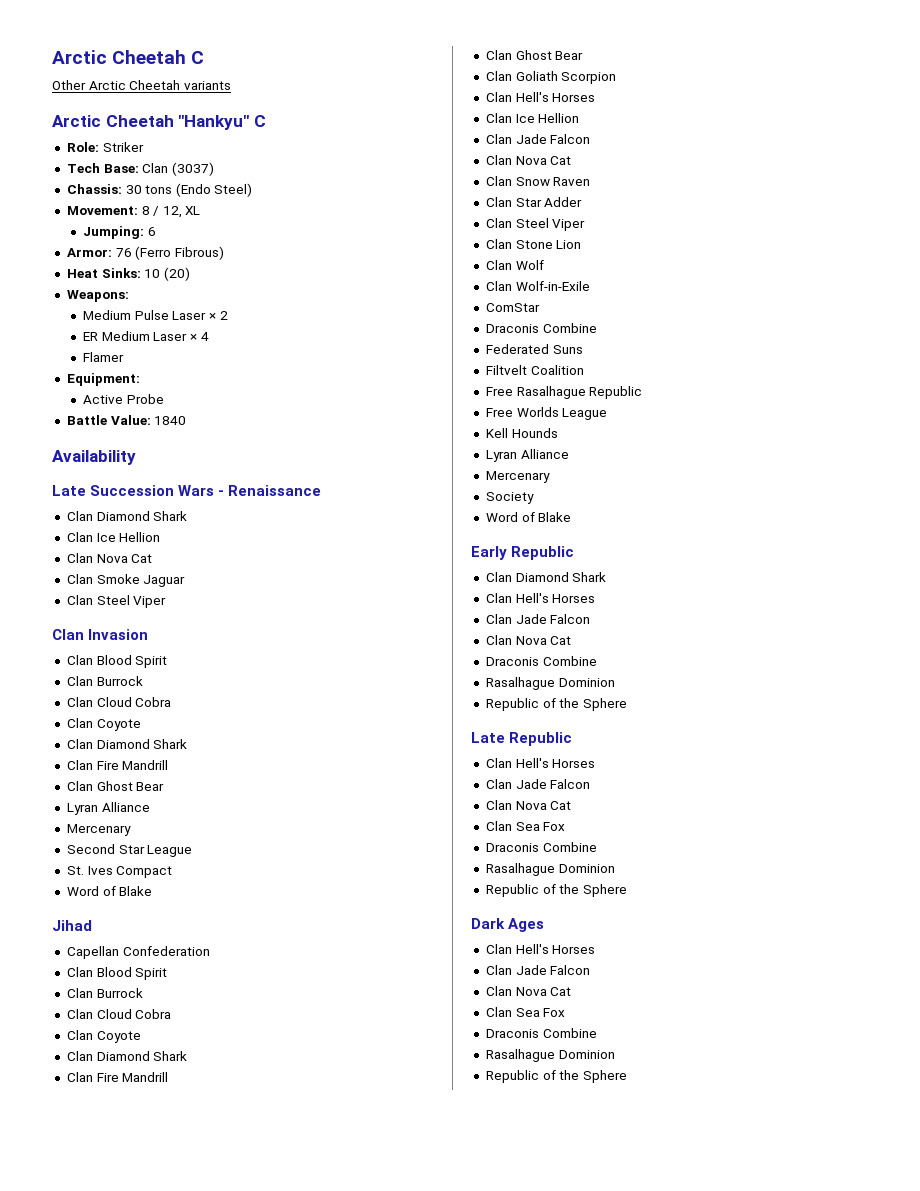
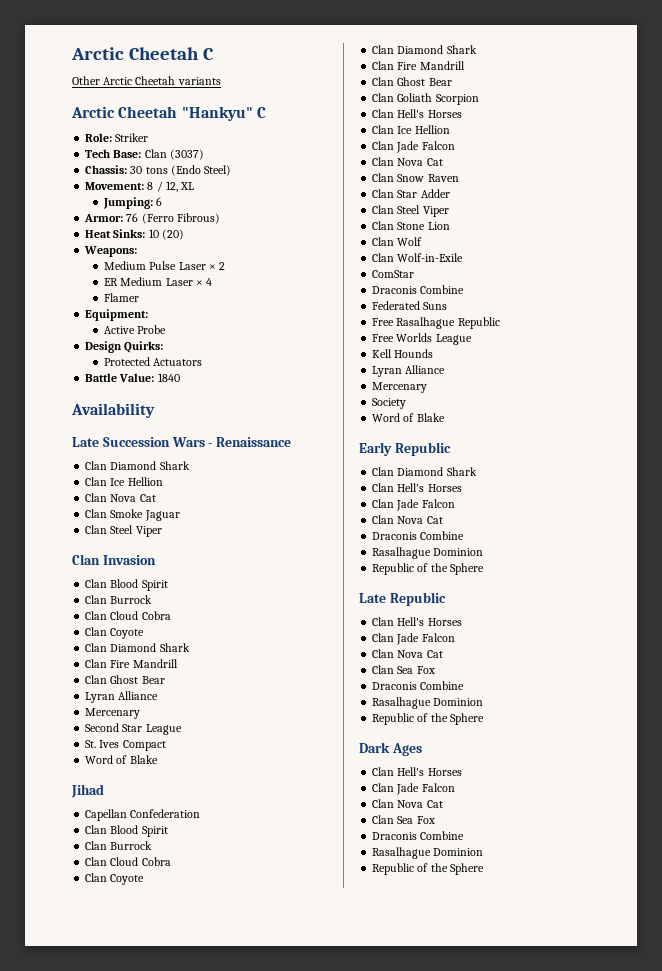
+ Design Quirks:
+ Protected Actuators
- Filtvelt Coalition

